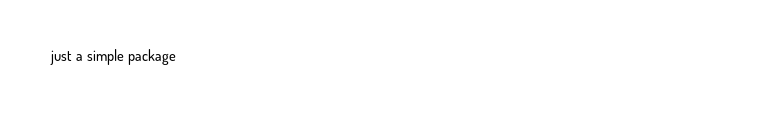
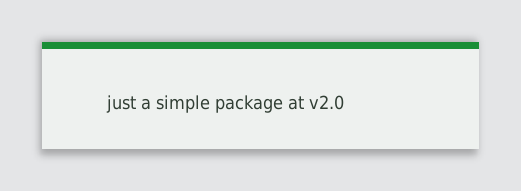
- just a simple package
+ just a simple package at v2.0

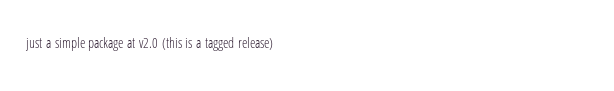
- just a simple package at v2.0
+ just a simple package at v2.0 (this is a tagged release)

